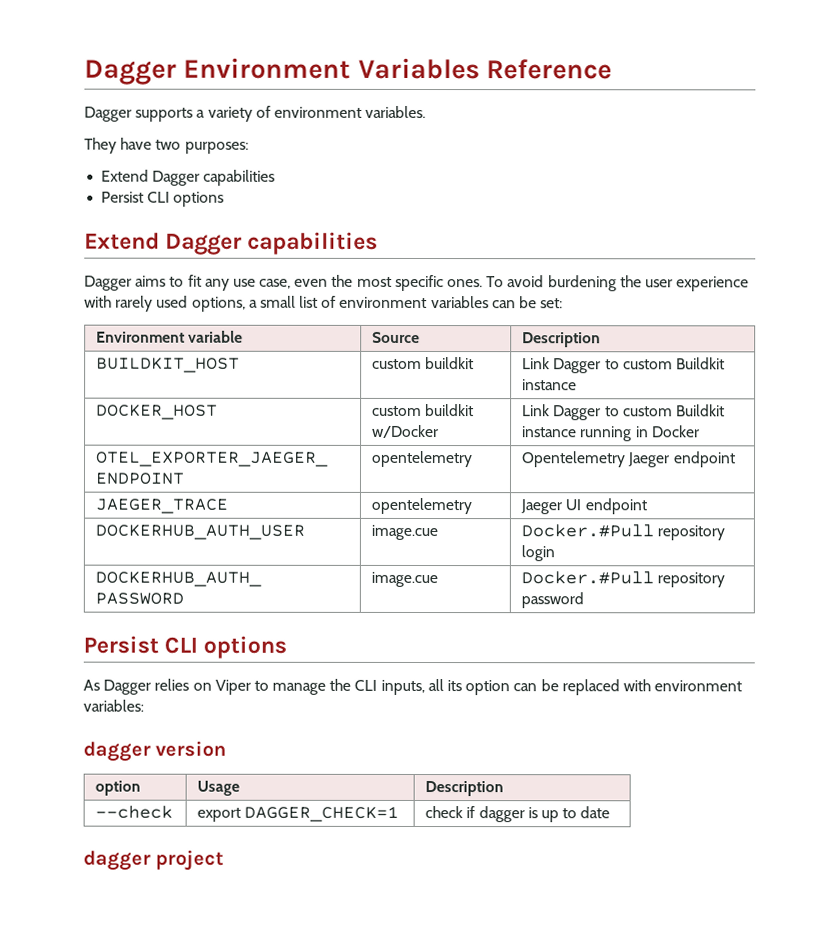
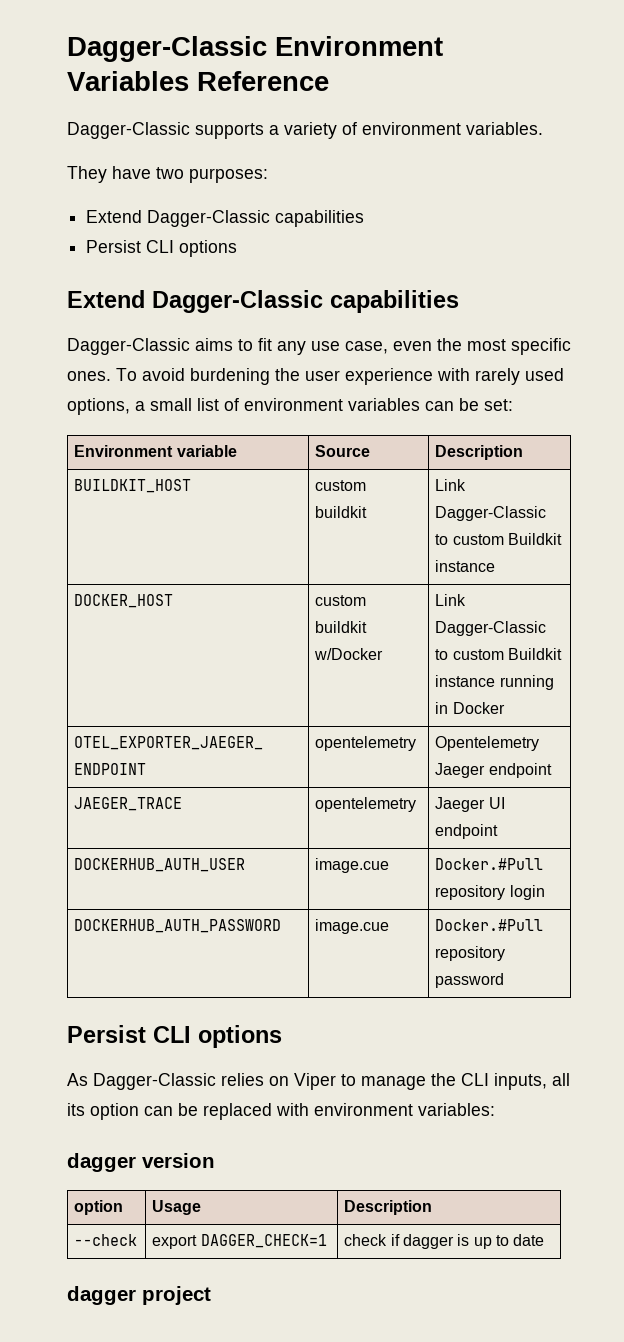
- Dagger Environment Variables Reference
+ Dagger-Classic Environment Variables Reference
- Dagger supports a variety of environment variables.
+ Dagger-Classic supports a variety of environment variables.
  They have two purposes:
- Extend Dagger capabilities
+ Extend Dagger-Classic capabilities
  Persist CLI options
- Extend Dagger capabilities
- Dagger aims to fit any use case, even the most specific ones.
+ Extend Dagger-Classic capabilities
+ Dagger-Classic aims to fit any use case, even the most specific ones.
- BUILDKIT_HOST | custom buildkit | Link Dagger to custom Buildkit instance
+ BUILDKIT_HOST | custom buildkit | Link Dagger-Classic to custom Buildkit instance
- DOCKER_HOST | custom buildkit w/Docker | Link Dagger to custom Buildkit instance running in Docker
+ DOCKER_HOST | custom buildkit w/Docker | Link Dagger-Classic to custom Buildkit instance running in Docker
- As Dagger relies on Viper to manage the CLI inputs, all its option can be replaced with environment variables:
+ As Dagger-Classic relies on Viper to manage the CLI inputs, all its option can be replaced with environment variables:

